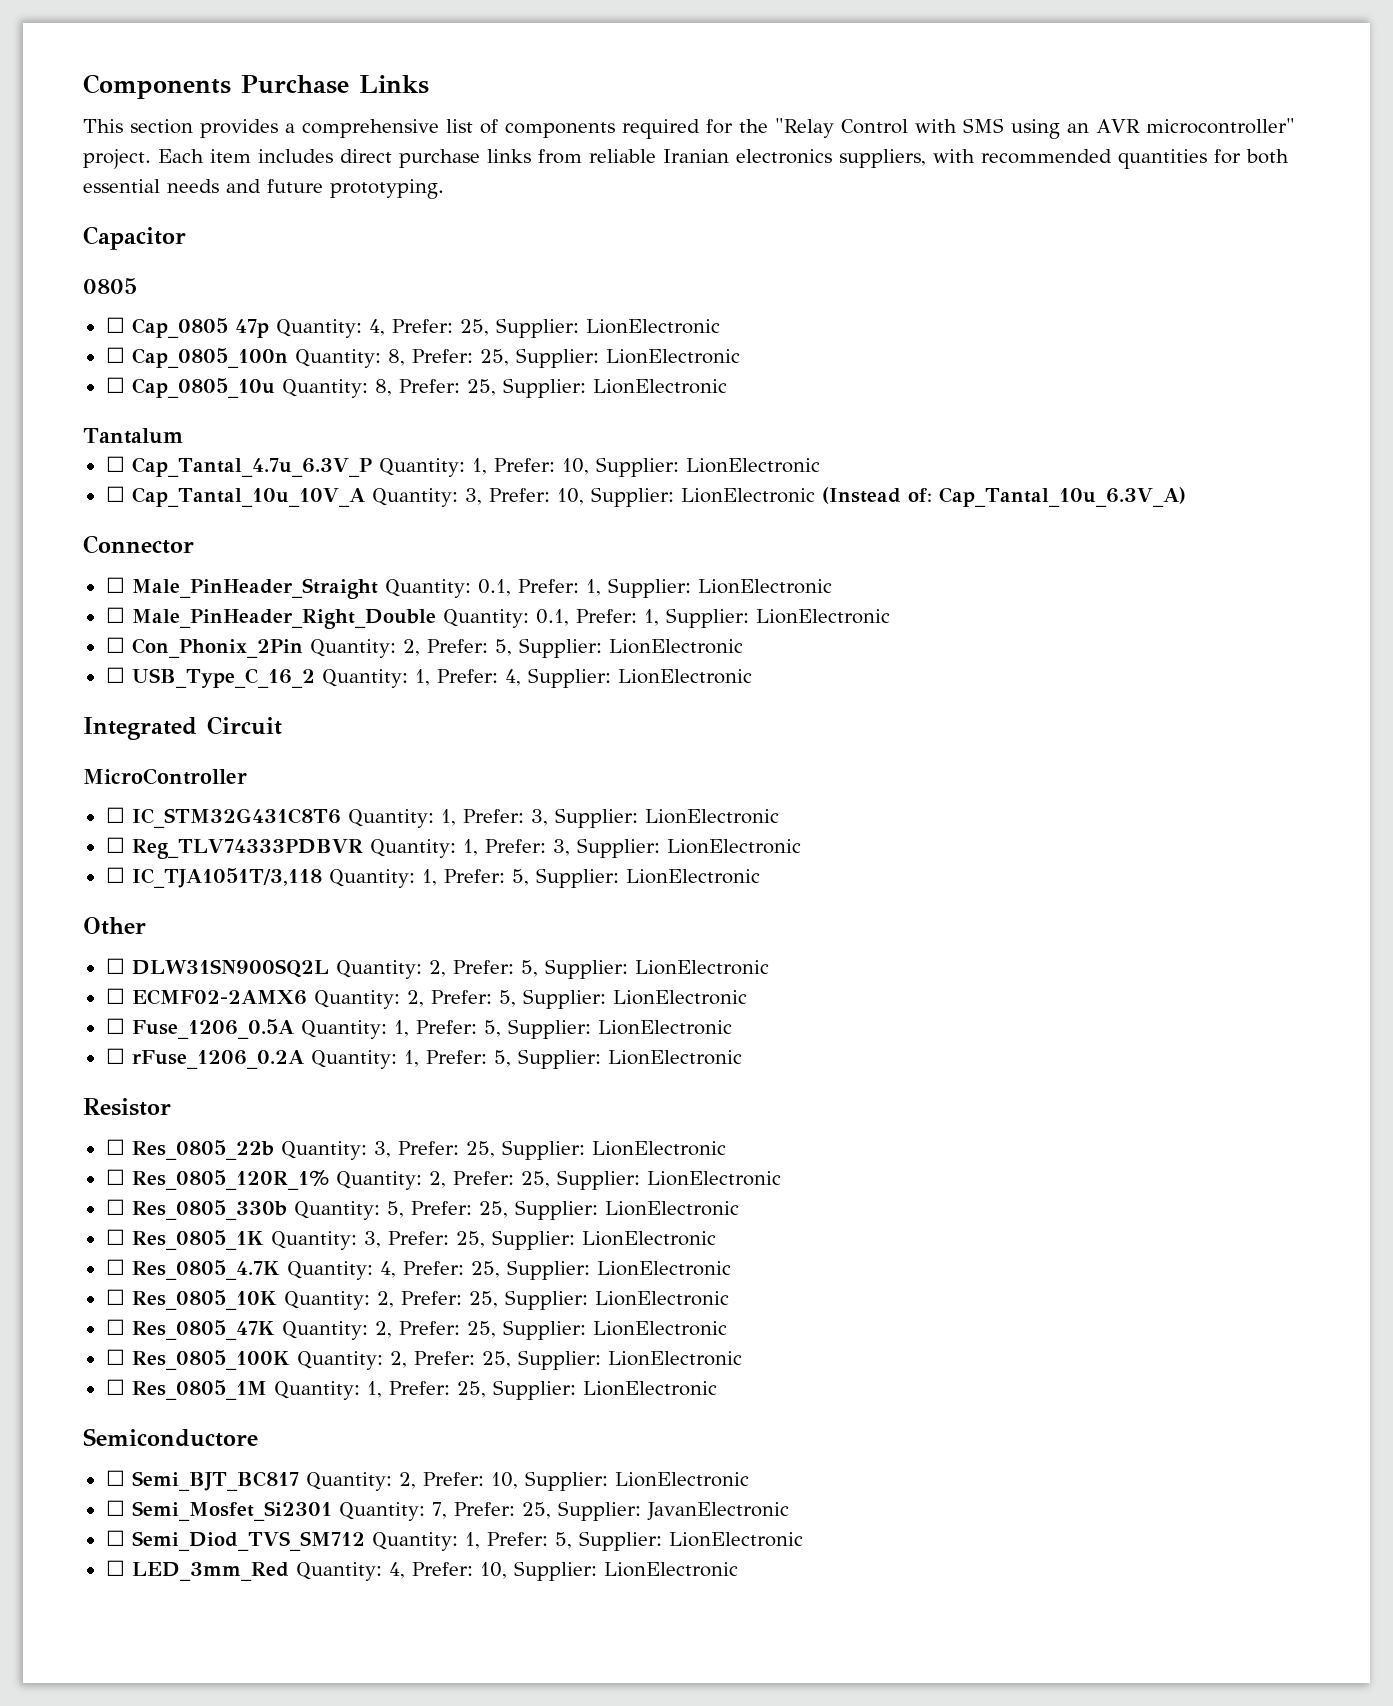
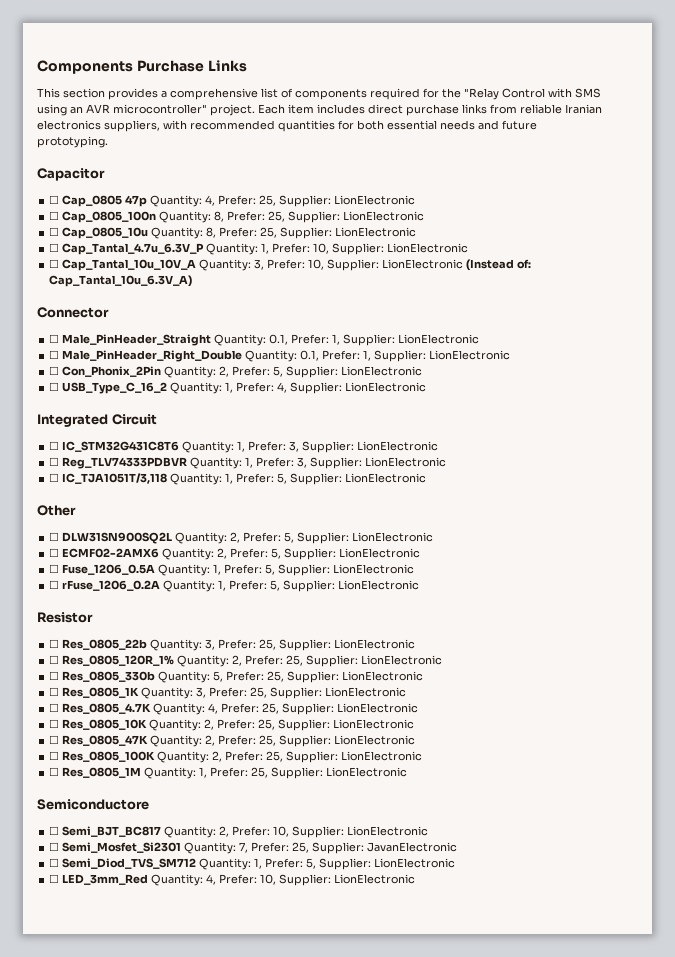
- 0805
- Tantalum
- MicroController

